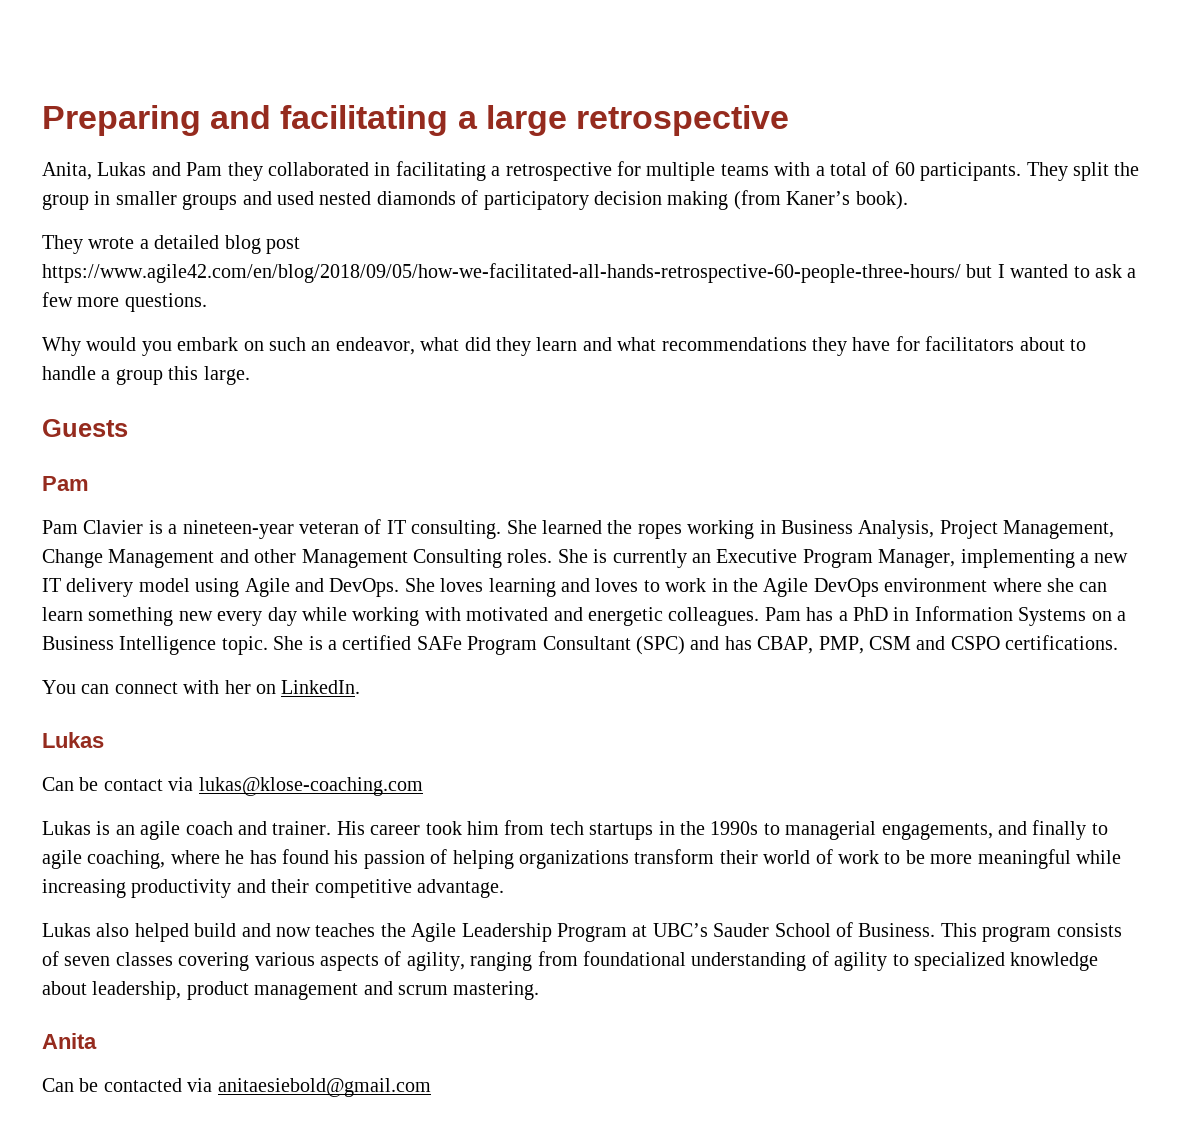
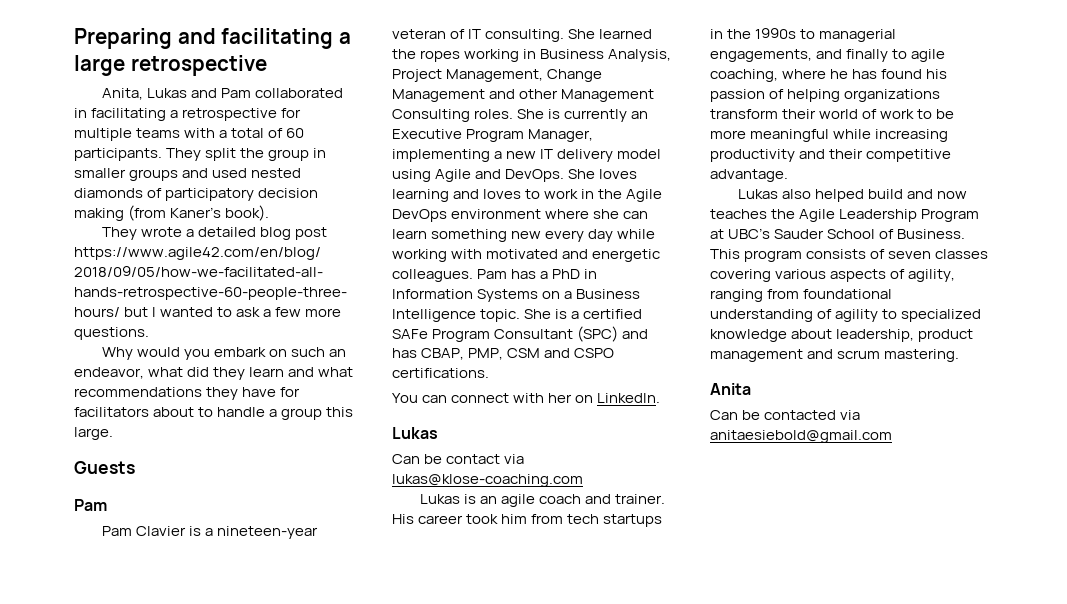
- Anita, Lukas and Pam they collaborated in facilitating a retrospective for multiple teams with a total of 60 participants.
+ Anita, Lukas and Pam collaborated in facilitating a retrospective for multiple teams with a total of 60 participants.

